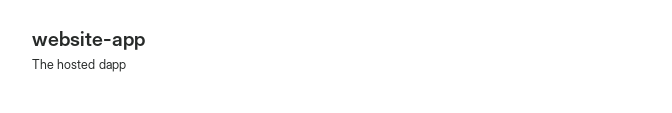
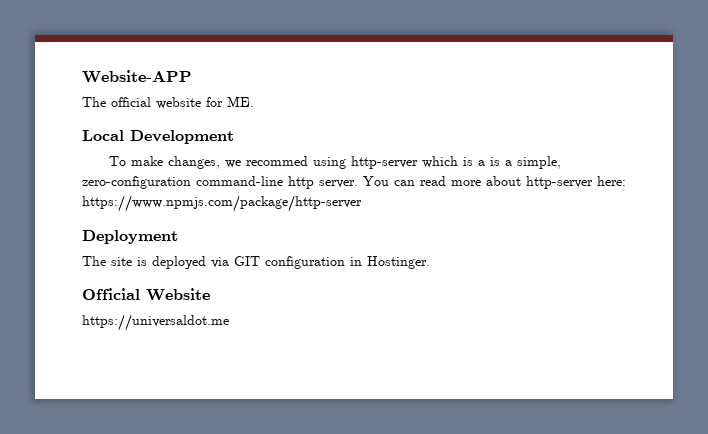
- website-app
- The hosted dapp
+ Website-APP
+ The official website for ME.
+ Local Development
+ To make changes, we recommed using http-server which is a is a simple, zero-configuration command-line http server. You can read more about http-server here: https://www.npmjs.com/package/http-server
+ Deployment
+ The site is deployed via GIT configuration in Hostinger.
+ Official Website
+ https://universaldot.me

